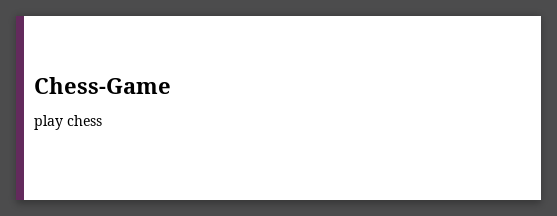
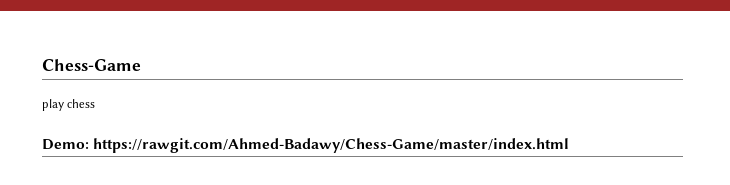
+ Demo: https://rawgit.com/Ahmed-Badawy/Chess-Game/master/index.html

